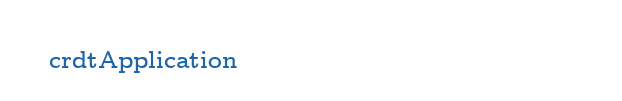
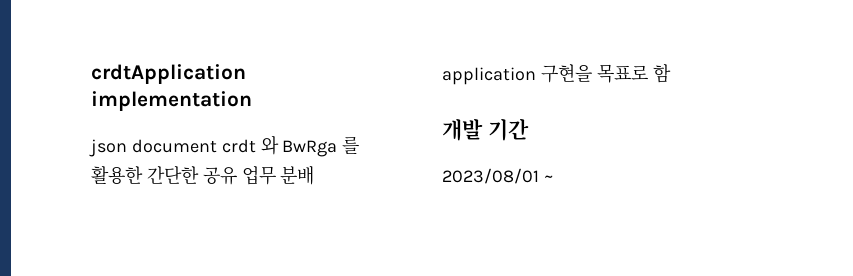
- crdtApplication
+ crdtApplication implementation
+ json document crdt 와 BwRga 를 활용한 간단한 공유 업무 분배 application 구현을 목표로 함
+ 개발 기간
+ 2023/08/01 ~

